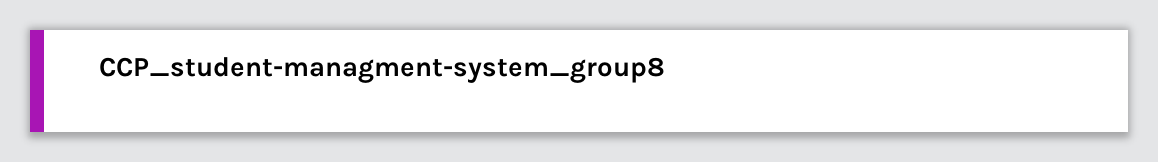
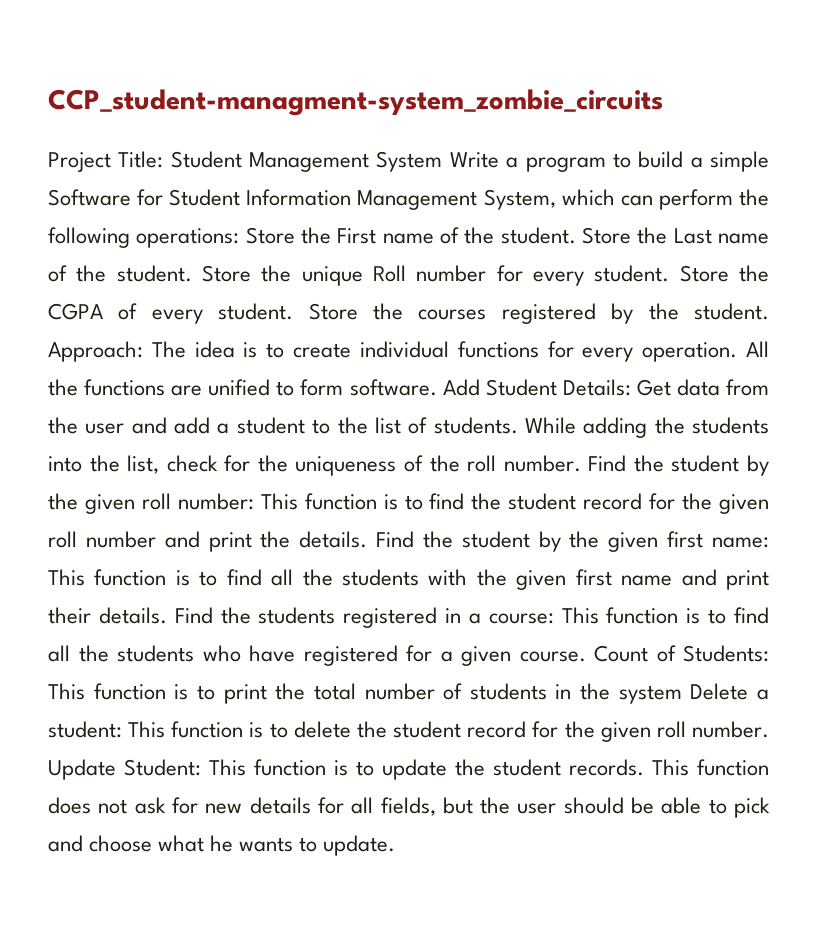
- CCP_student-managment-system_group8
+ CCP_student-managment-system_zombie_circuits
+ Project Title: Student Management System Write a program to build a simple Software for Student Information Management System, which can perform the following operations: Store the First name of the student. Store the Last name of the student. Store the unique Roll number for every student. Store the CGPA of every student. Store the courses registered by the student. Approach: The idea is to create individual functions for every operation. All the functions are unified to form software. Add Student Details: Get data from the user and add a student to the list of students. While adding the students into the list, check for the uniqueness of the roll number. Find the student by the given roll number: This function is to find the student record for the given roll number and print the details. Find the student by the given first name: This function is to find all the students with the given first name and print their details. Find the students registered in a course: This function is to find all the students who have registered for a given course. Count of Students: This function is to print the total number of students in the system Delete a student: This function is to delete the student record for the given roll number. Update Student: This function is to update the student records. This function does not ask for new details for all fields, but the user should be able to pick and choose what he wants to update.

